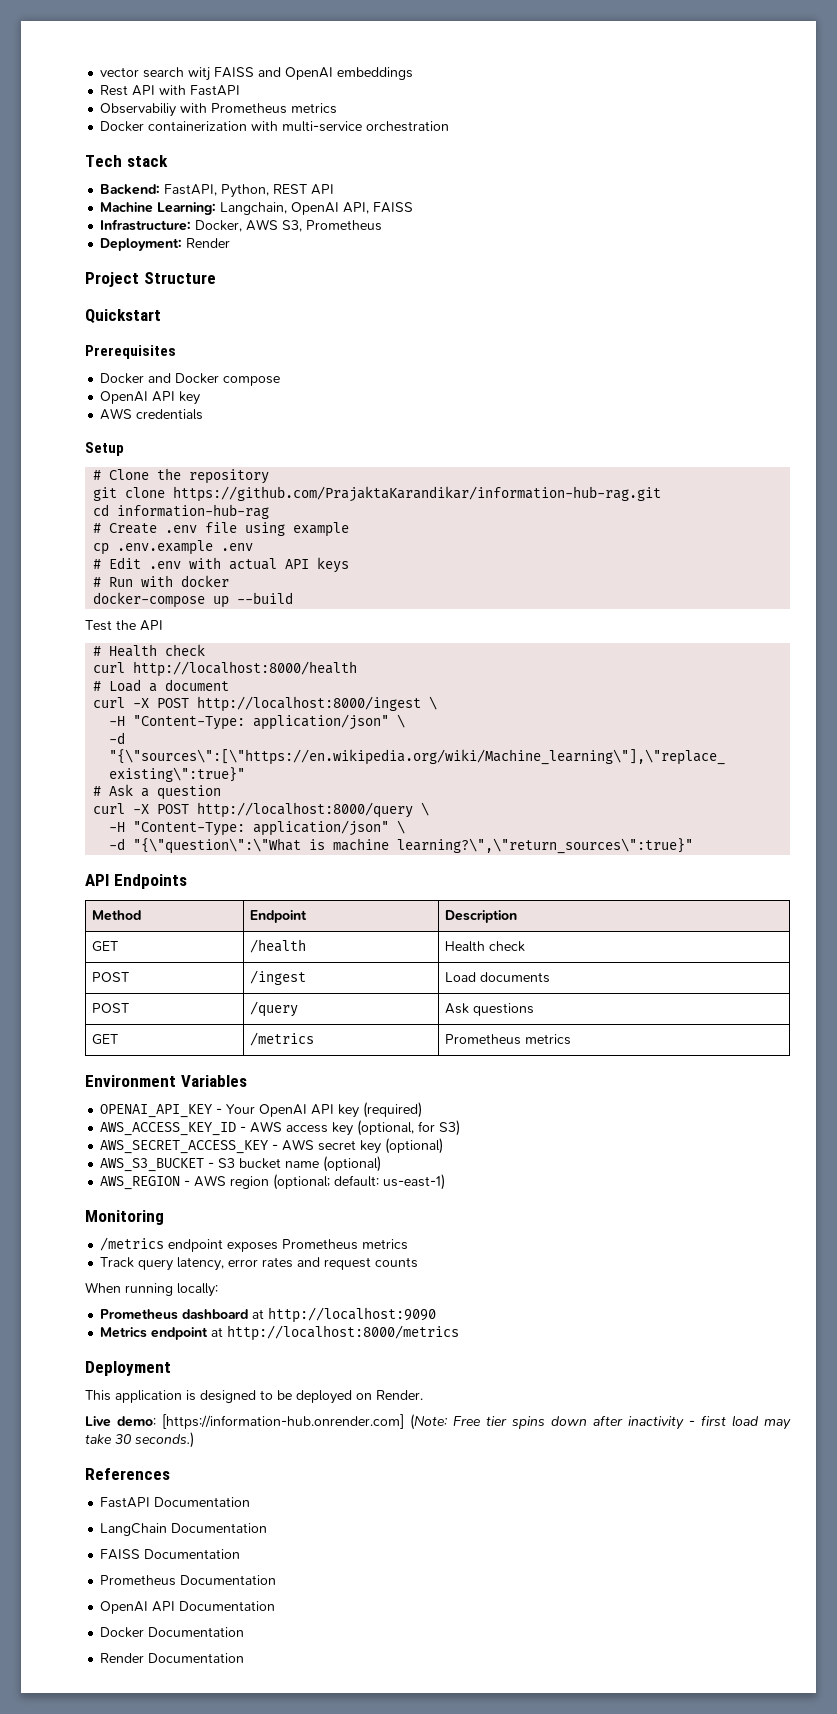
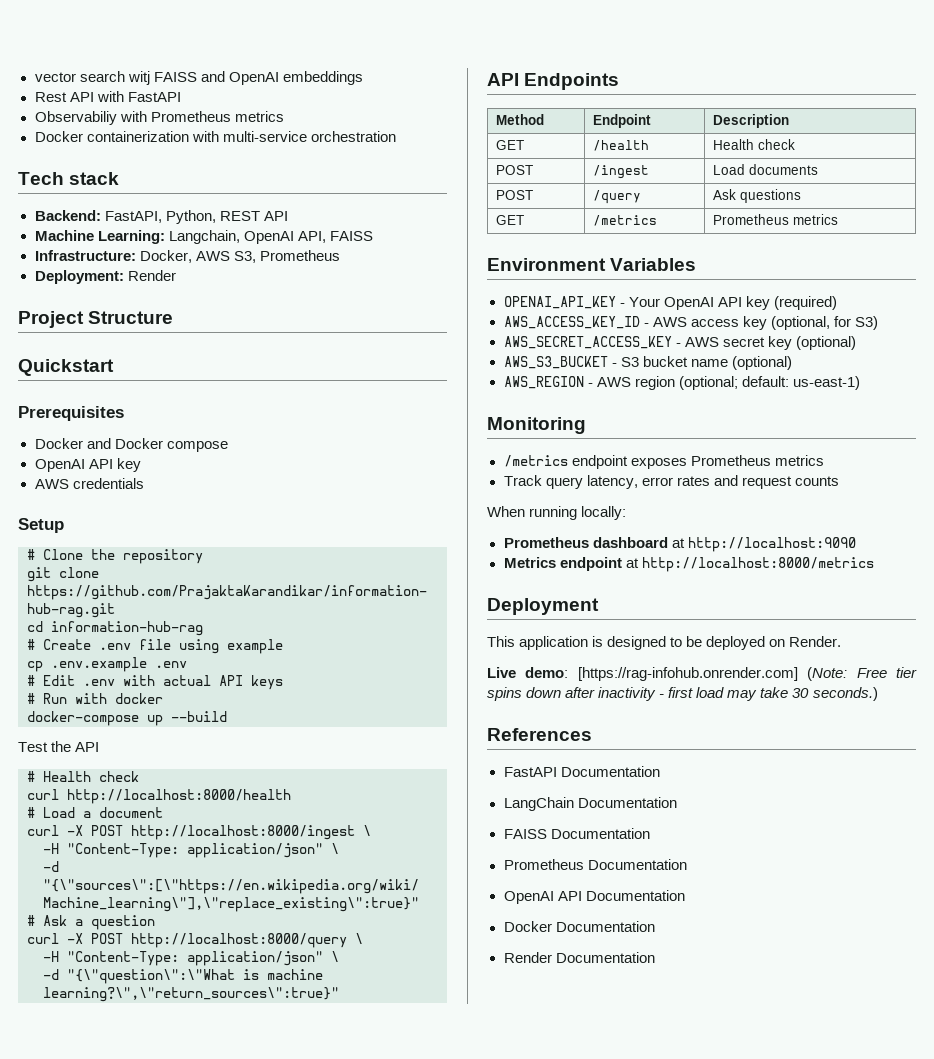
- Live demo: [https://information-hub.onrender.com] (Note: Free tier spins down after inactivity - first load may take 30 seconds.)
+ Live demo: [https://rag-infohub.onrender.com] (Note: Free tier spins down after inactivity - first load may take 30 seconds.)

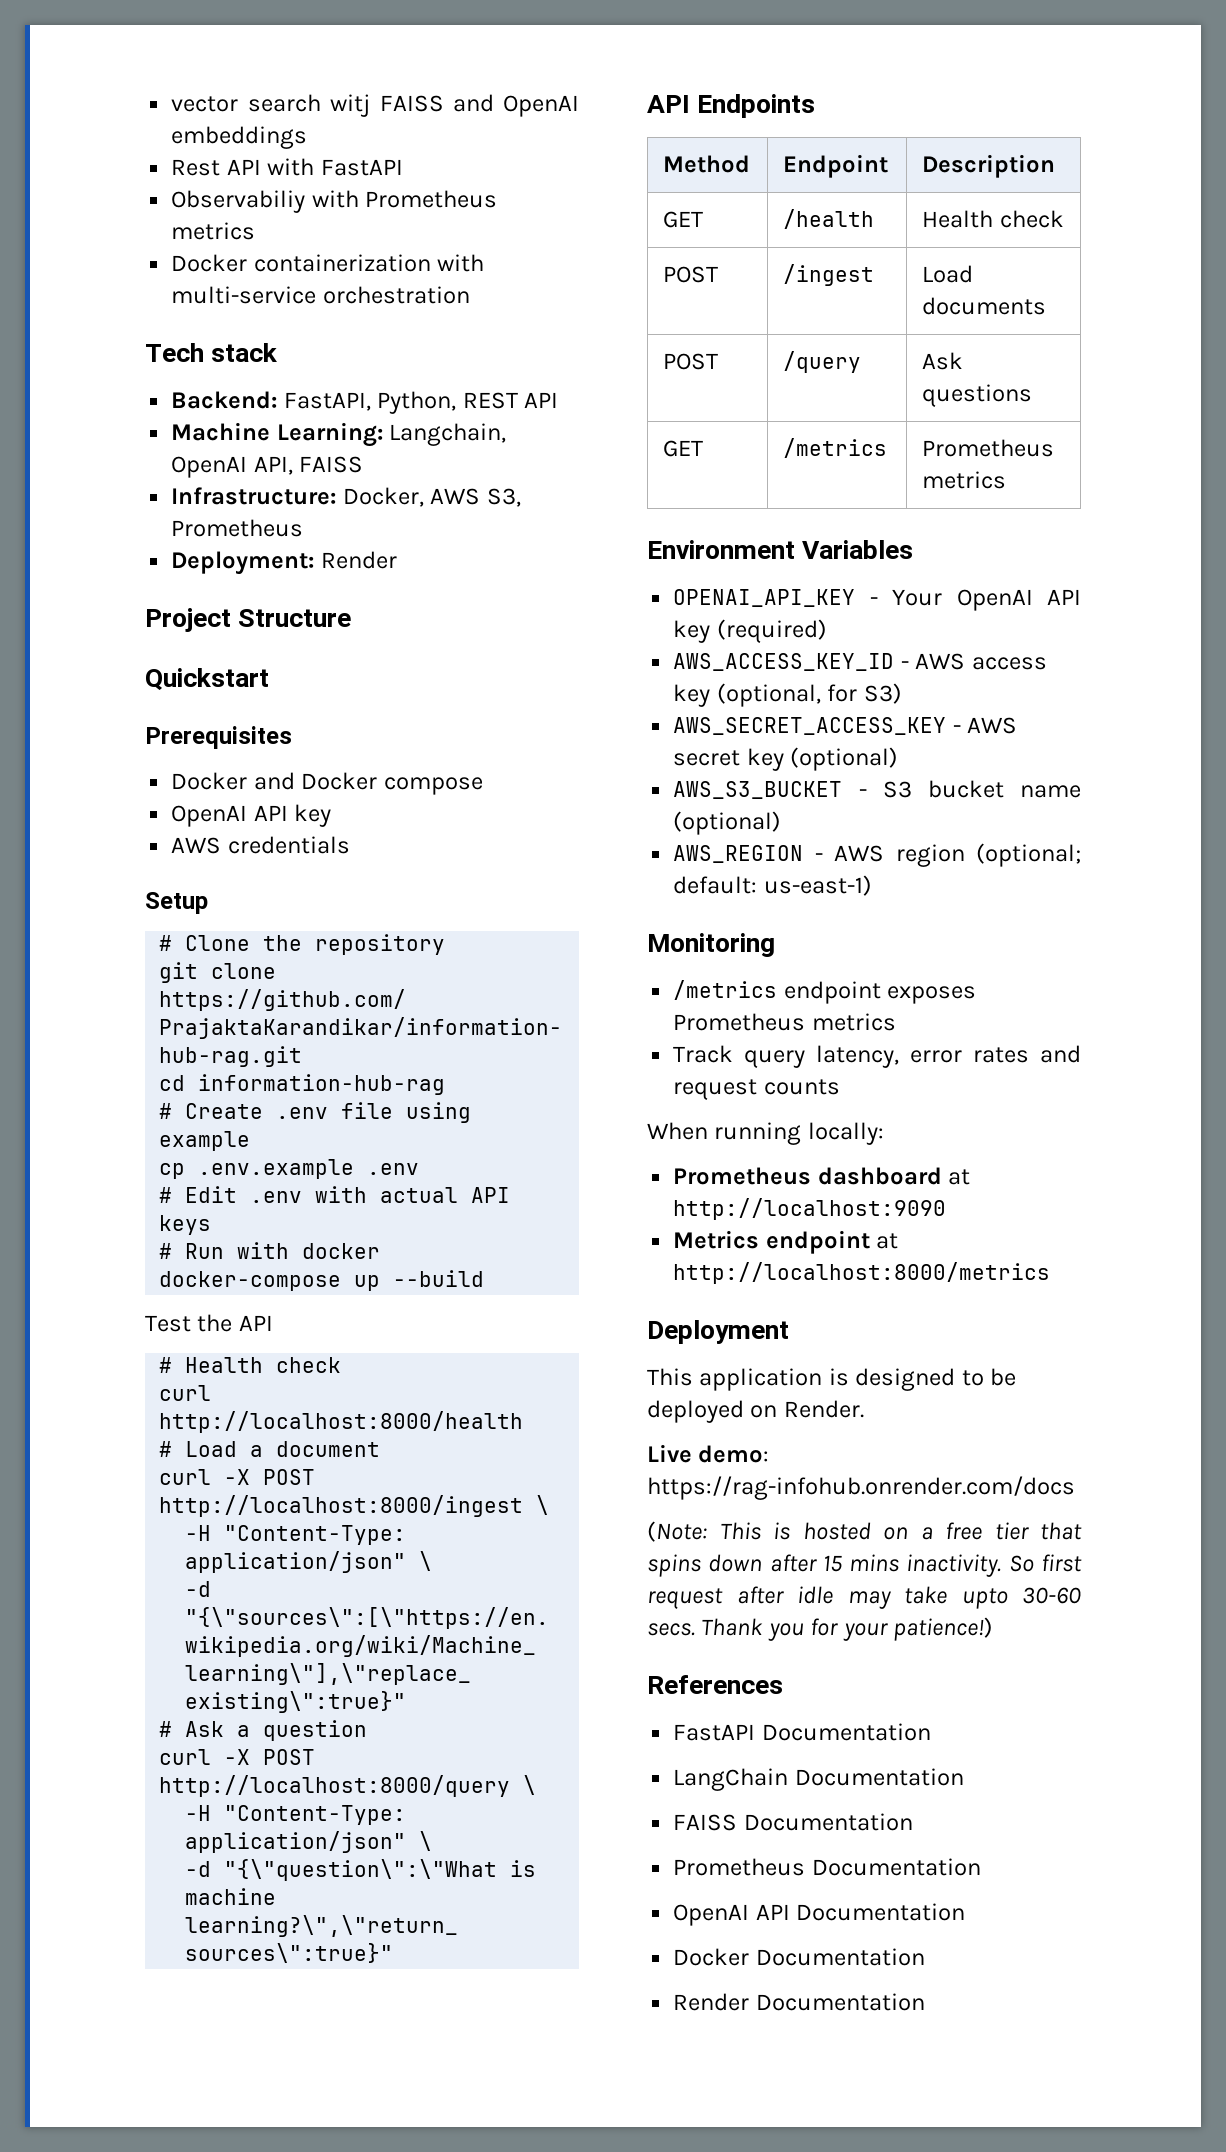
- Live demo: [https://rag-infohub.onrender.com] (Note: Free tier spins down after inactivity - first load may take 30 seconds.)
+ Live demo: https://rag-infohub.onrender.com/docs
+ (Note: This is hosted on a free tier that spins down after 15 mins inactivity. So first request after idle may take upto 30-60 secs. Thank you for your patience!)

